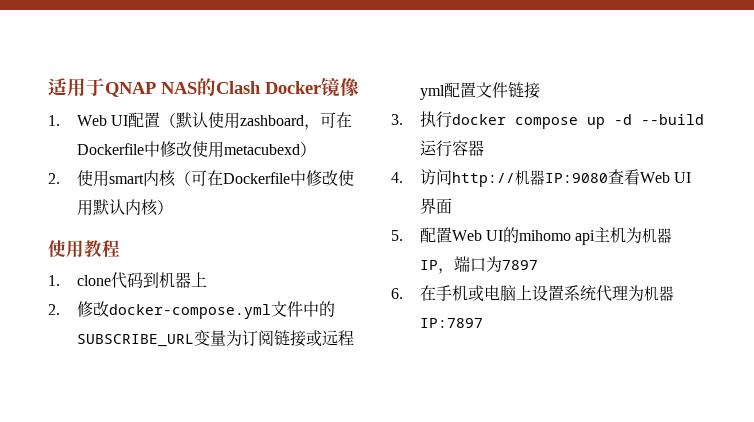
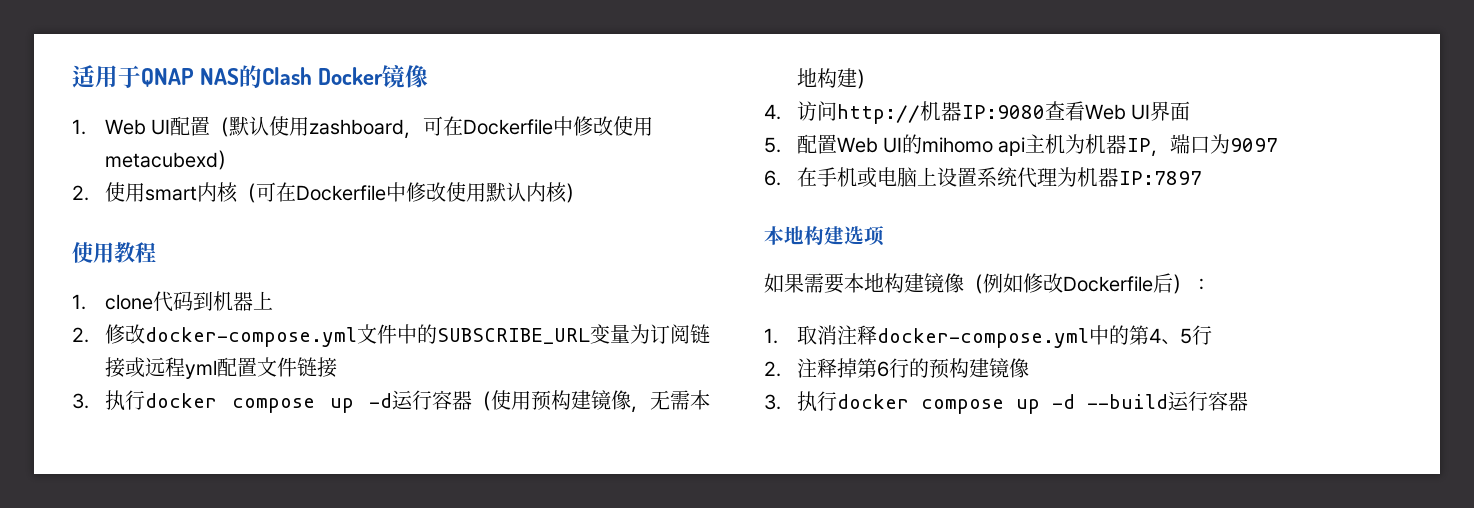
- 3.执行docker compose up -d --build运行容器
+ 3.执行docker compose up -d运行容器（使用预构建镜像，无需本地构建）
- 5.配置Web UI的mihomo api主机为机器IP，端口为7897
+ 5.配置Web UI的mihomo api主机为机器IP，端口为9097
+ 本地构建选项
+ 如果需要本地构建镜像（例如修改Dockerfile后）：
+ 1.取消注释docker-compose.yml中的第4、5行
+ 2.注释掉第6行的预构建镜像
+ 3.执行docker compose up -d --build运行容器

